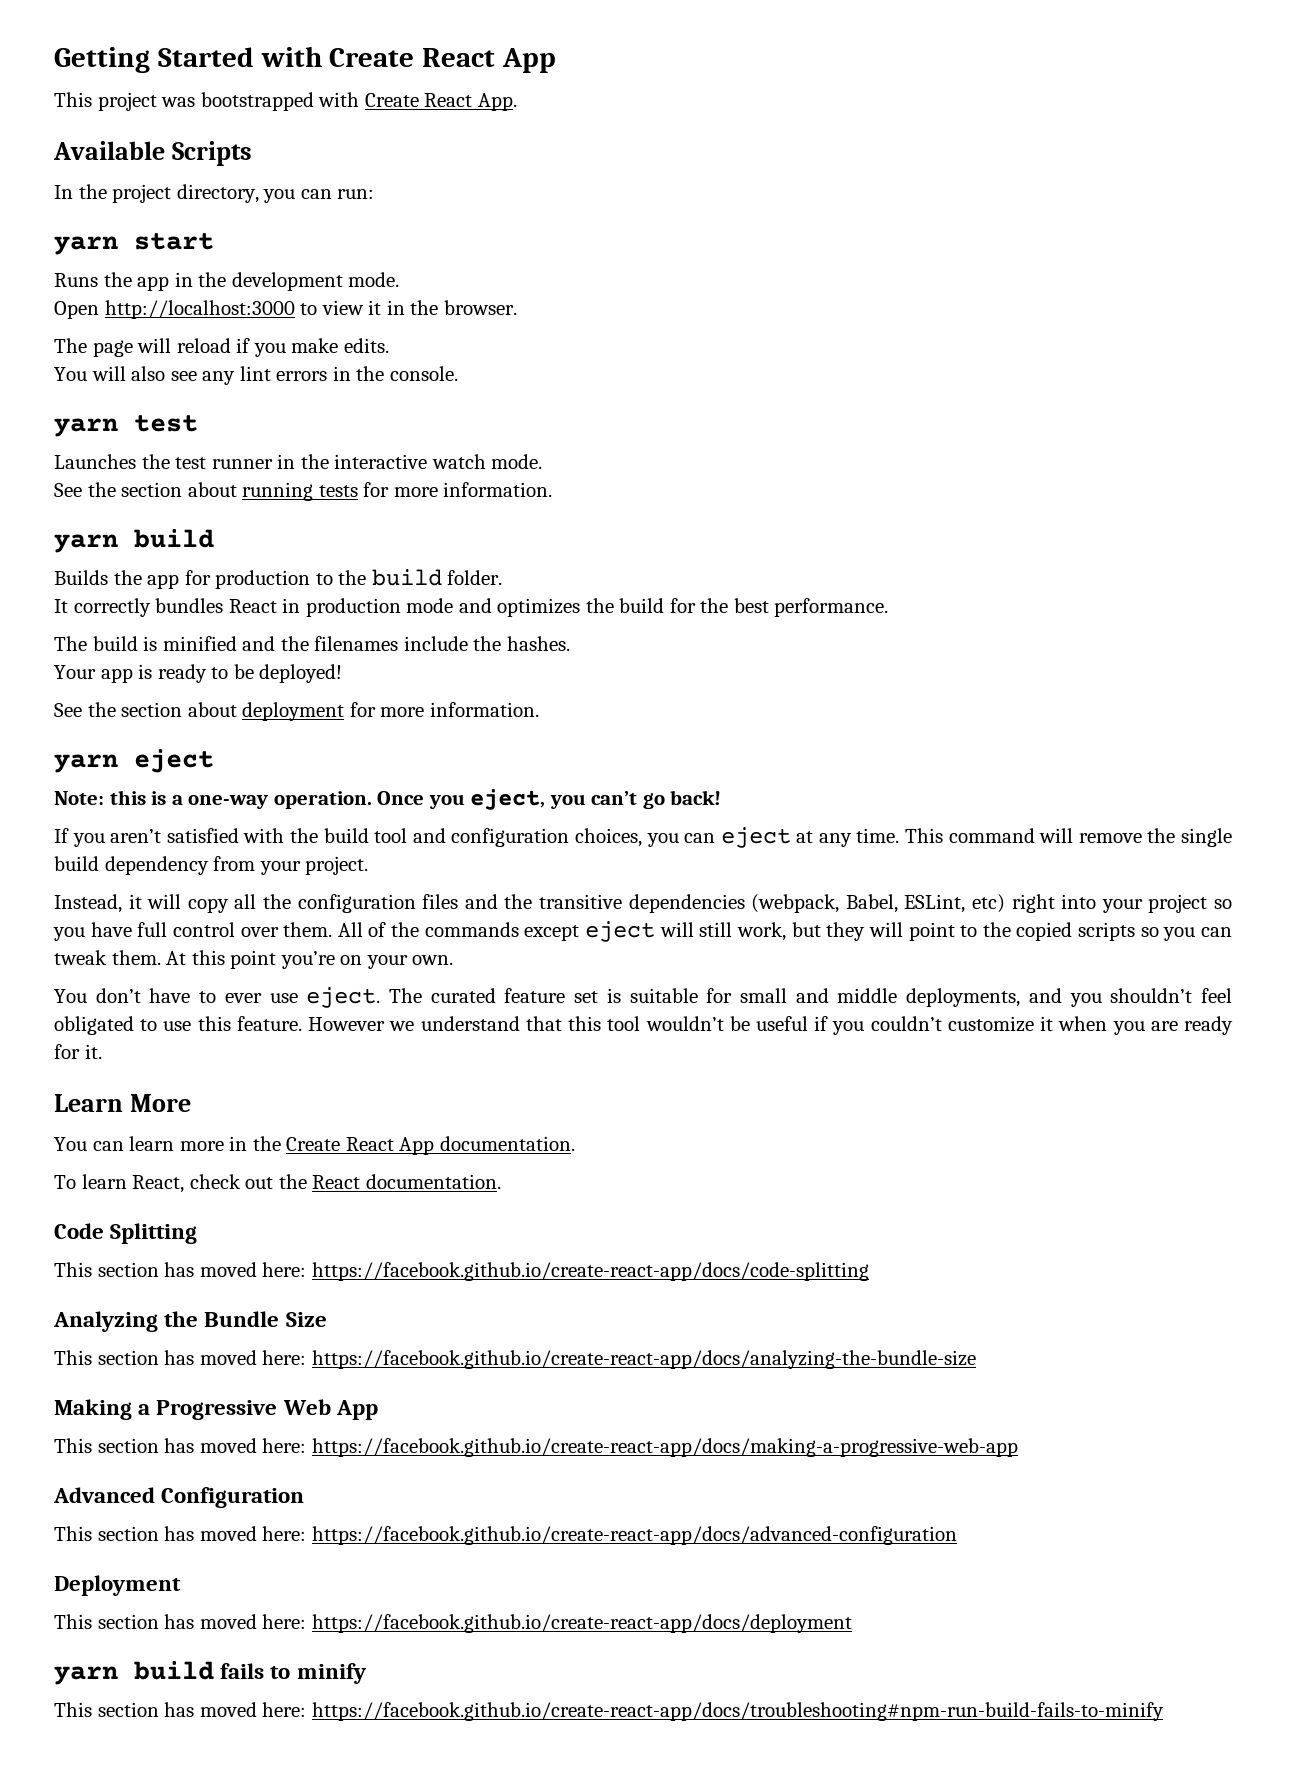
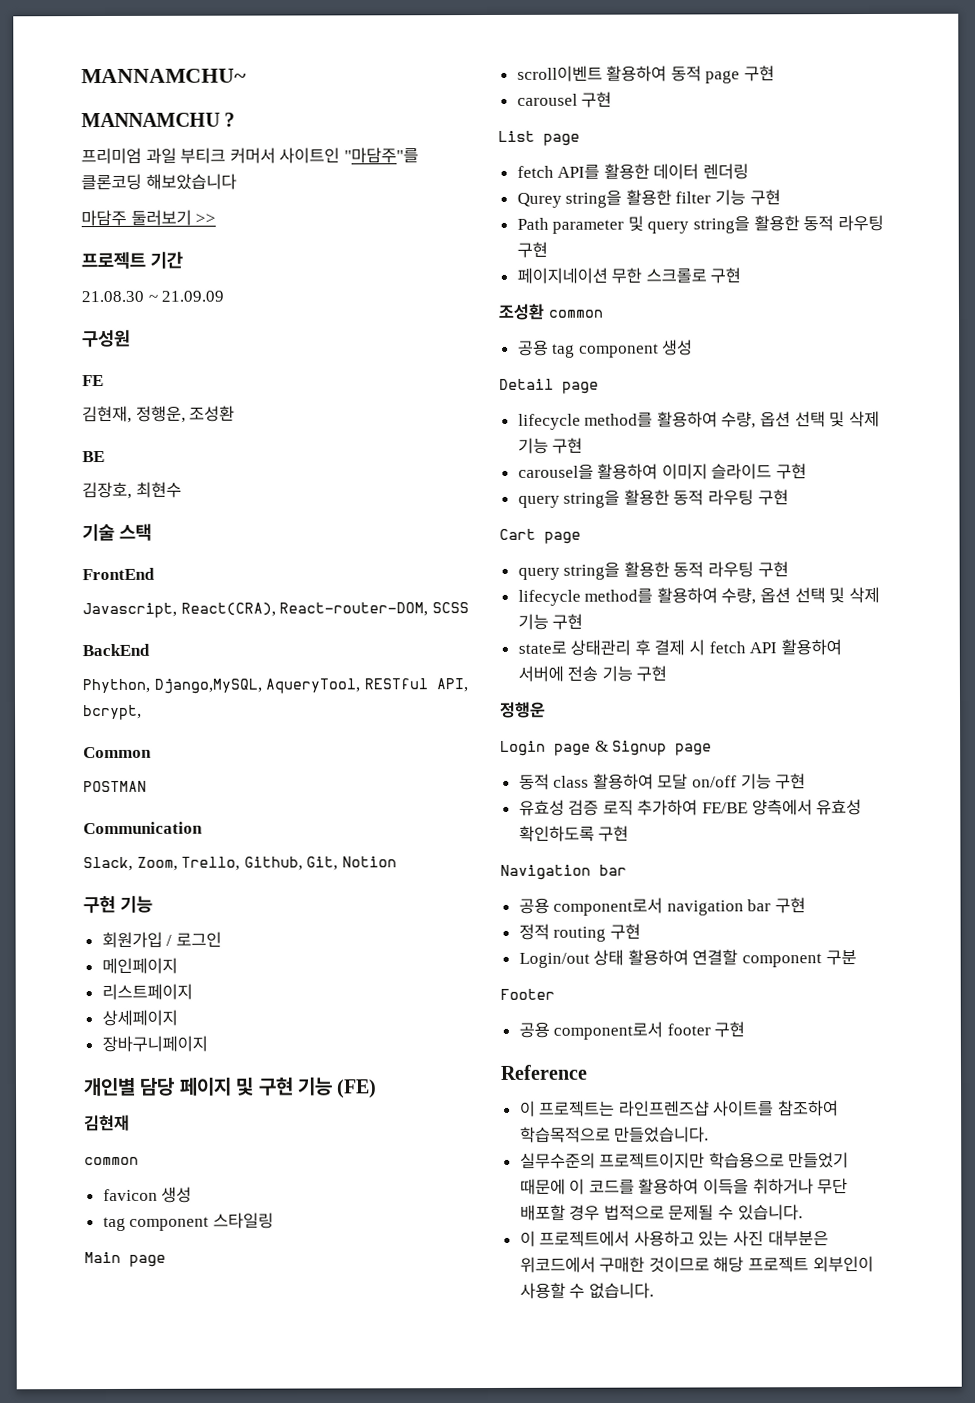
- Getting Started with Create React App
- This project was bootstrapped with Create React App.
- Available Scripts
- In the project directory, you can run:
- yarn start
- Runs the app in the development mode.
- Open http://localhost:3000 to view it in the browser.
- The page will reload if you make edits.
- You will also see any lint errors in the console.
- yarn test
- Launches the test runner in the interactive watch mode.
- See the section about running tests for more information.
- yarn build
- Builds the app for production to the build folder.
- It correctly bundles React in production mode and optimizes the build for the best performance.
- The build is minified and the filenames include the hashes.
- Your app is ready to be deployed!
- See the section about deployment for more information.
- yarn eject
- Note: this is a one-way operation. Once you eject, you can’t go back!
- If you aren’t satisfied with the build tool and configuration choices, you can eject at any time. This command will remove the single build dependency from your project.
- Instead, it will copy all the configuration files and the transitive dependencies (webpack, Babel, ESLint, etc) right into your project so you have full control over them. All of the commands except eject will still work, but they will point to the copied scripts so you can tweak them. At this point you’re on your own.
- You don’t have to ever use eject. The curated feature set is suitable for small and middle deployments, and you shouldn’t feel obligated to use this feature. However we understand that this tool wouldn’t be useful if you couldn’t customize it when you are ready for it.
- Learn More
- You can learn more in the Create React App documentation.
- To learn React, check out the React documentation.
- Code Splitting
- This section has moved here: https://facebook.github.io/create-react-app/docs/code-splitting
- Analyzing the Bundle Size
- This section has moved here: https://facebook.github.io/create-react-app/docs/analyzing-the-bundle-size
- Making a Progressive Web App
- This section has moved here: https://facebook.github.io/create-react-app/docs/making-a-progressive-web-app
- Advanced Configuration
- This section has moved here: https://facebook.github.io/create-react-app/docs/advanced-configuration
- Deployment
- This section has moved here: https://facebook.github.io/create-react-app/docs/deployment
- yarn build fails to minify
- This section has moved here: https://facebook.github.io/create-react-app/docs/troubleshooting#npm-run-build-fails-to-minify
+ MANNAMCHU~
+ MANNAMCHU ?
+ 프리미엄 과일 부티크 커머서 사이트인 "마담주"를 클론코딩 해보았습니다
+ 마담주 둘러보기 >>
+ 프로젝트 기간
+ 21.08.30 ~ 21.09.09
+ 구성원
+ FE
+ 김현재, 정행운, 조성환
+ BE
+ 김장호, 최현수
+ 기술 스택
+ FrontEnd
+ Javascript, React(CRA), React-router-DOM, SCSS
+ BackEnd
+ Phython, Django,MySQL, AqueryTool, RESTful API, bcrypt,
+ Common
+ POSTMAN
+ Communication
+ Slack, Zoom, Trello, Github, Git, Notion
+ 구현 기능
+ 회원가입 / 로그인
+ 메인페이지
+ 리스트페이지
+ 상세페이지
+ 장바구니페이지
+ 개인별 담당 페이지 및 구현 기능 (FE)
+ 김현재
+ common
+ favicon 생성
+ tag component 스타일링
+ Main page
+ scroll이벤트 활용하여 동적 page 구현
+ carousel 구현
+ List page
+ fetch API를 활용한 데이터 렌더링
+ Qurey string을 활용한 filter 기능 구현
+ Path parameter 및 query string을 활용한 동적 라우팅 구현
+ 페이지네이션 무한 스크롤로 구현
+ 조성환 common
+ 공용 tag component 생성
+ Detail page
+ lifecycle method를 활용하여 수량, 옵션 선택 및 삭제 기능 구현
+ carousel을 활용하여 이미지 슬라이드 구현
+ query string을 활용한 동적 라우팅 구현
+ Cart page
+ query string을 활용한 동적 라우팅 구현
+ lifecycle method를 활용하여 수량, 옵션 선택 및 삭제 기능 구현
+ state로 상태관리 후 결제 시 fetch API 활용하여 서버에 전송 기능 구현
+ 정행운
+ Login page & Signup page
+ 동적 class 활용하여 모달 on/off 기능 구현
+ 유효성 검증 로직 추가하여 FE/BE 양측에서 유효성 확인하도록 구현
+ Navigation bar
+ 공용 component로서 navigation bar 구현
+ 정적 routing 구현
+ Login/out 상태 활용하여 연결할 component 구분
+ Footer
+ 공용 component로서 footer 구현
+ Reference
+ 이 프로젝트는 라인프렌즈샵 사이트를 참조하여 학습목적으로 만들었습니다.
+ 실무수준의 프로젝트이지만 학습용으로 만들었기 때문에 이 코드를 활용하여 이득을 취하거나 무단 배포할 경우 법적으로 문제될 수 있습니다.
+ 이 프로젝트에서 사용하고 있는 사진 대부분은 위코드에서 구매한 것이므로 해당 프로젝트 외부인이 사용할 수 없습니다.

